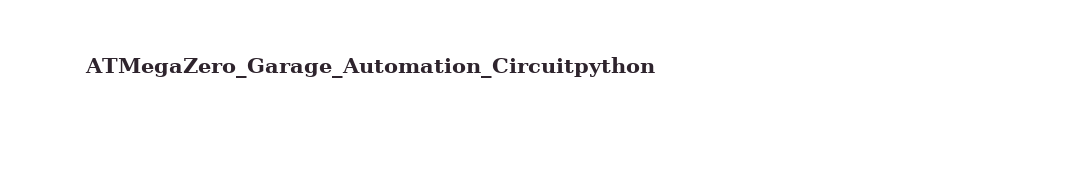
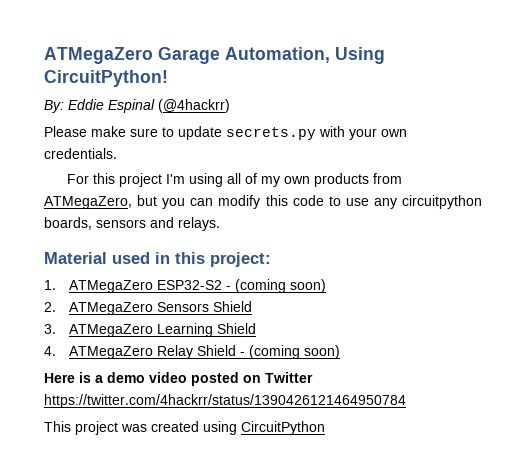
- ATMegaZero_Garage_Automation_Circuitpython
+ ATMegaZero Garage Automation, Using CircuitPython!
+ By: Eddie Espinal (@4hackrr)
+ Please make sure to update secrets.py with your own credentials.
+ For this project I'm using all of my own products from ATMegaZero, but you can modify this code to use any circuitpython boards, sensors and relays.
+ Material used in this project:
+ 1. ATMegaZero ESP32-S2 - (coming soon)
+ 2. ATMegaZero Sensors Shield
+ 3. ATMegaZero Learning Shield
+ 4. ATMegaZero Relay Shield - (coming soon)
+ Here is a demo video posted on Twitter https://twitter.com/4hackrr/status/1390426121464950784
+ This project was created using CircuitPython

